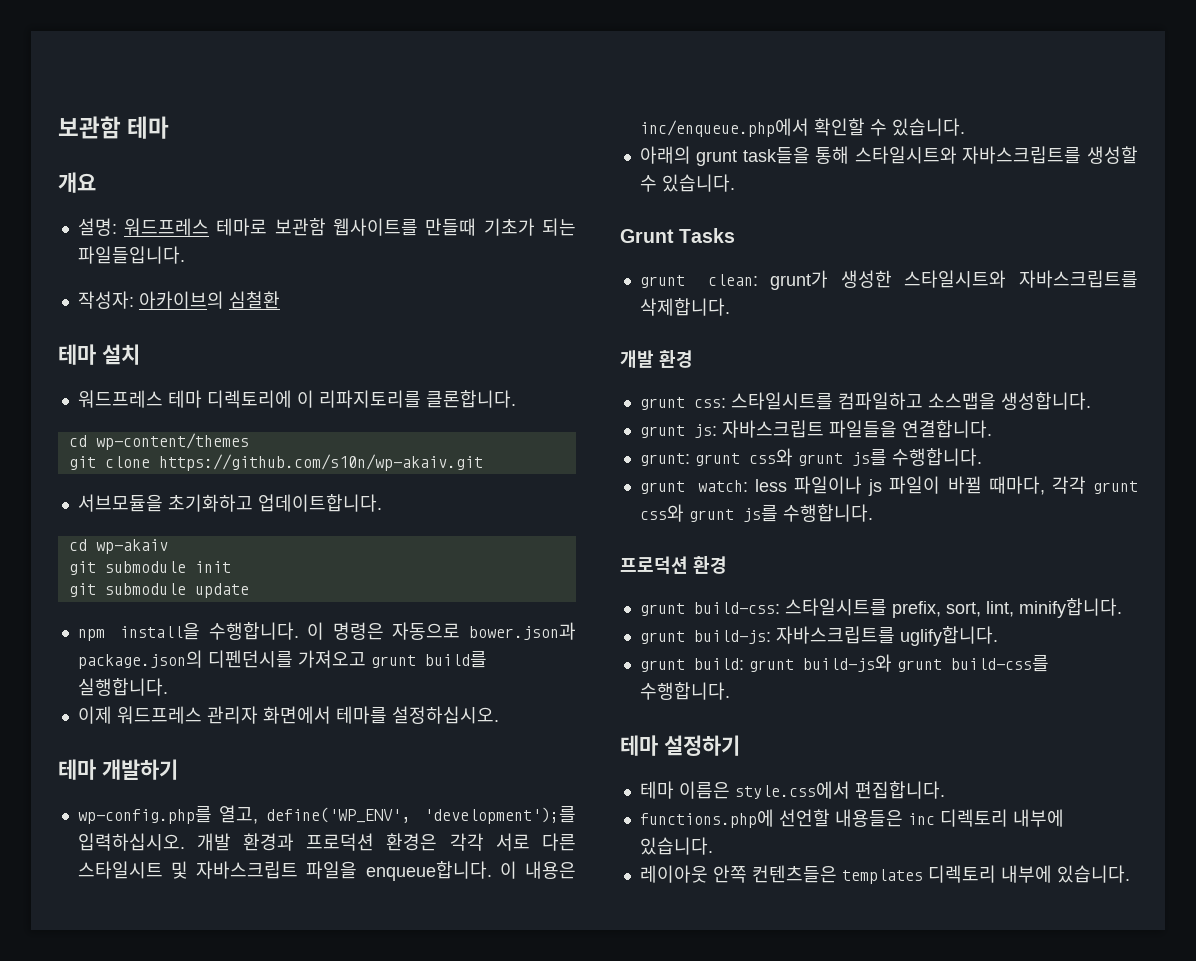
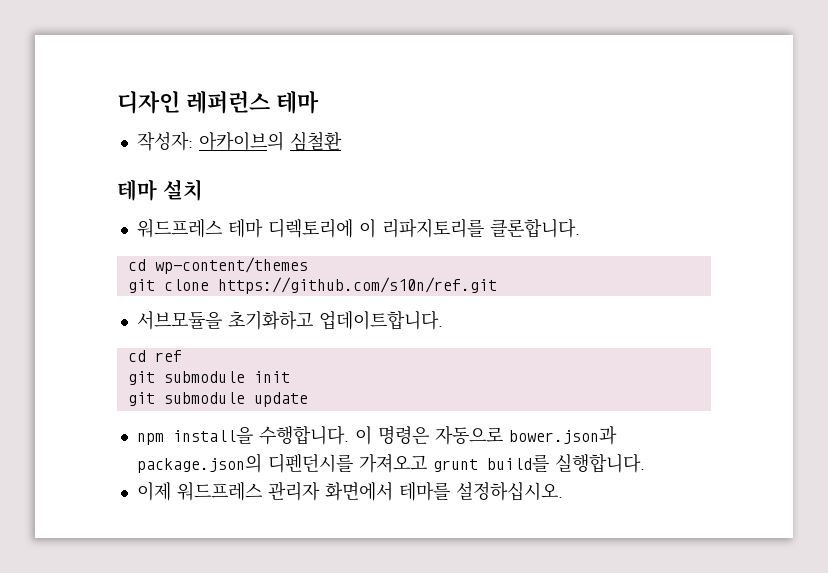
- 보관함 테마
- 개요
- 설명: 워드프레스 테마로 보관함 웹사이트를 만들때 기초가 되는 파일들입니다.
+ 디자인 레퍼런스 테마
- git clone https://github.com/s10n/wp-akaiv.git
+ git clone https://github.com/s10n/ref.git
- cd wp-akaiv
+ cd ref
- 테마 개발하기
- wp-config.php를 열고, define('WP_ENV', 'development');를 입력하십시오. 개발 환경과 프로덕션 환경은 각각 서로 다른 스타일시트 및 자바스크립트 파일을 enqueue합니다. 이 내용은 inc/enqueue.php에서 확인할 수 있습니다.
- 아래의 grunt task들을 통해 스타일시트와 자바스크립트를 생성할 수 있습니다.
- Grunt Tasks
- grunt clean: grunt가 생성한 스타일시트와 자바스크립트를 삭제합니다.
- 개발 환경
- grunt css: 스타일시트를 컴파일하고 소스맵을 생성합니다.
- grunt js: 자바스크립트 파일들을 연결합니다.
- grunt: grunt css와 grunt js를 수행합니다.
- grunt watch: less 파일이나 js 파일이 바뀔 때마다, 각각 grunt css와 grunt js를 수행합니다.
- 프로덕션 환경
- grunt build-css: 스타일시트를 prefix, sort, lint, minify합니다.
- grunt build-js: 자바스크립트를 uglify합니다.
- grunt build: grunt build-js와 grunt build-css를 수행합니다.
- 테마 설정하기
- 테마 이름은 style.css에서 편집합니다.
- functions.php에 선언할 내용들은 inc 디렉토리 내부에 있습니다.
- 레이아웃 안쪽 컨텐츠들은 templates 디렉토리 내부에 있습니다.

